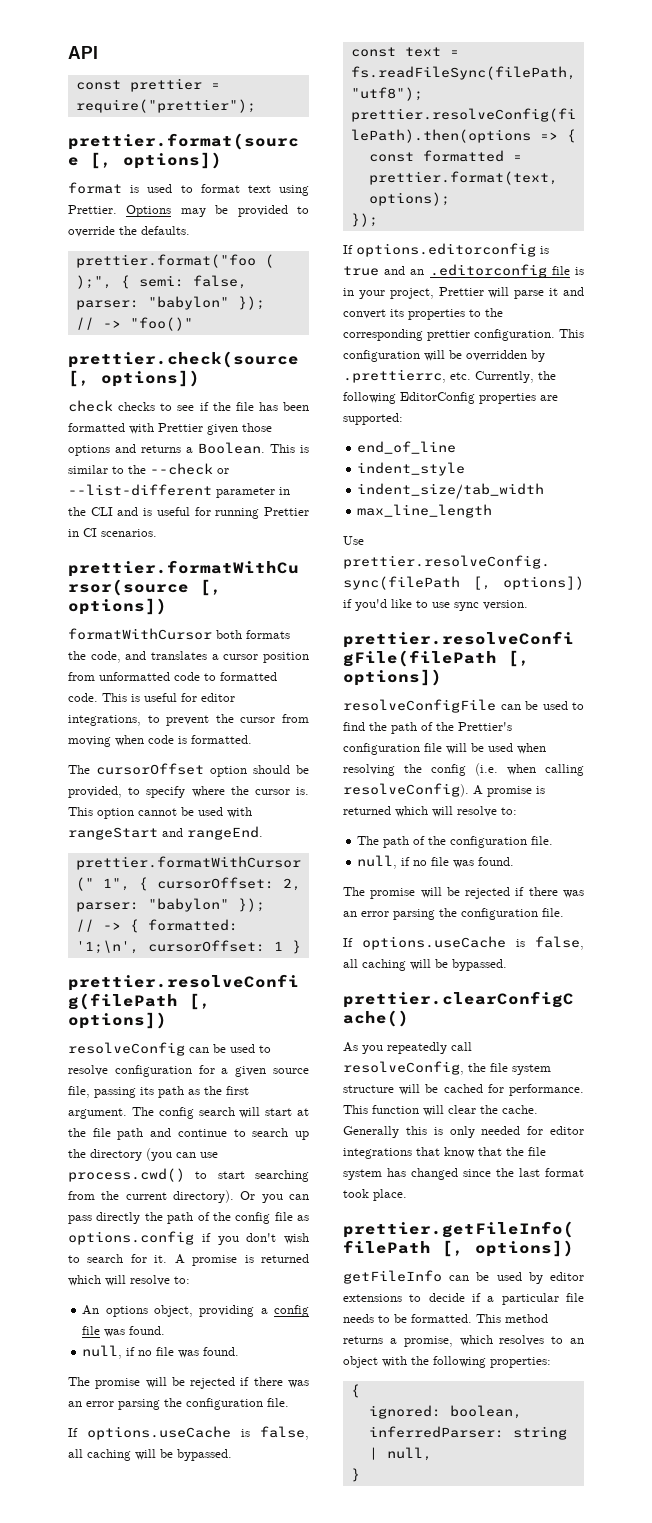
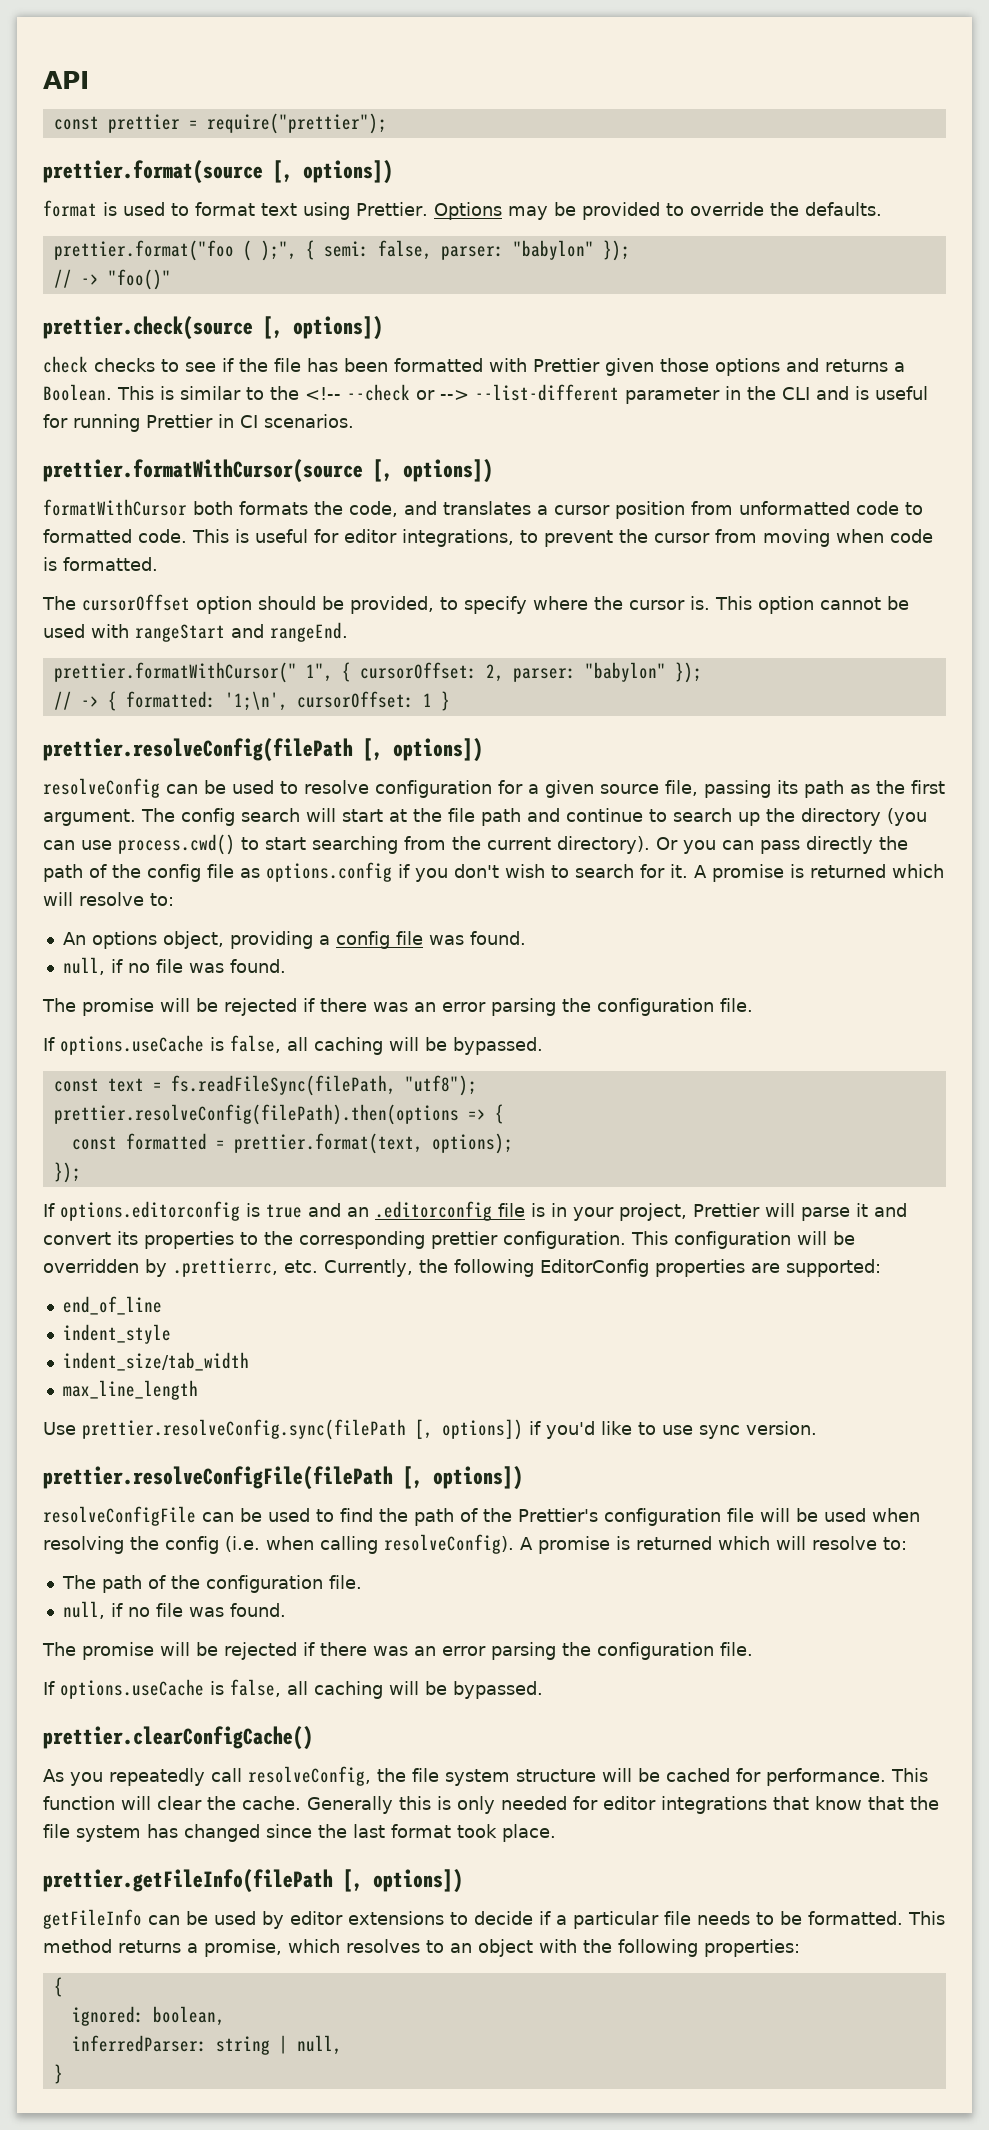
- This is similar to the --check or --list-different parameter in the CLI and is useful for running Prettier in CI scenarios.
+ This is similar to the <!-- --check or --> --list-different parameter in the CLI and is useful for running Prettier in CI scenarios.

